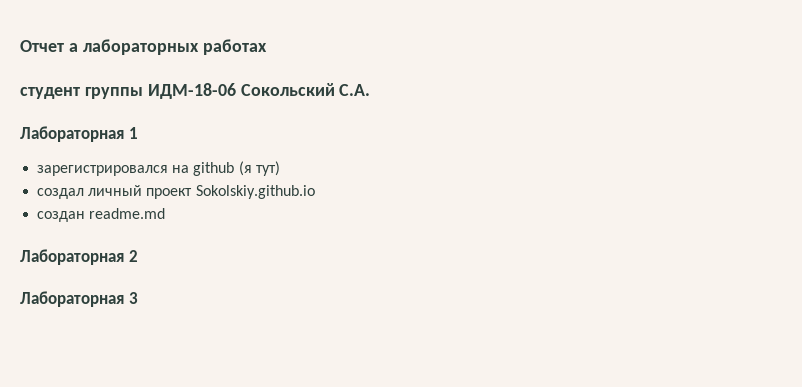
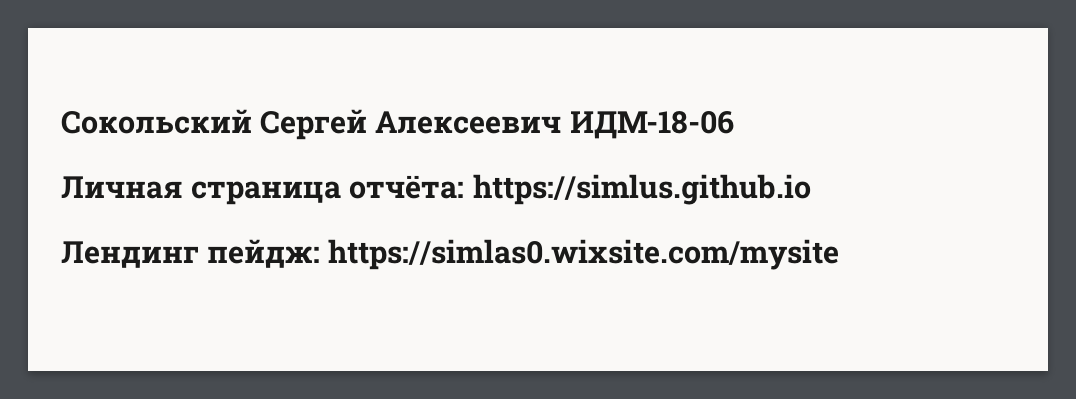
- Отчет а лабораторных работах
- студент группы ИДМ-18-06 Сокольский С.А.
- Лабораторная 1
- зарегистрировался на github (я тут)
- создал личный проект Sokolskiy.github.io
- создан readme.md
- Лабораторная 2
- Лабораторная 3
+ Сокольский Сергей Алексеевич ИДМ-18-06
+ Личная страница отчёта: https://simlus.github.io
+ Лендинг пейдж: https://simlas0.wixsite.com/mysite

